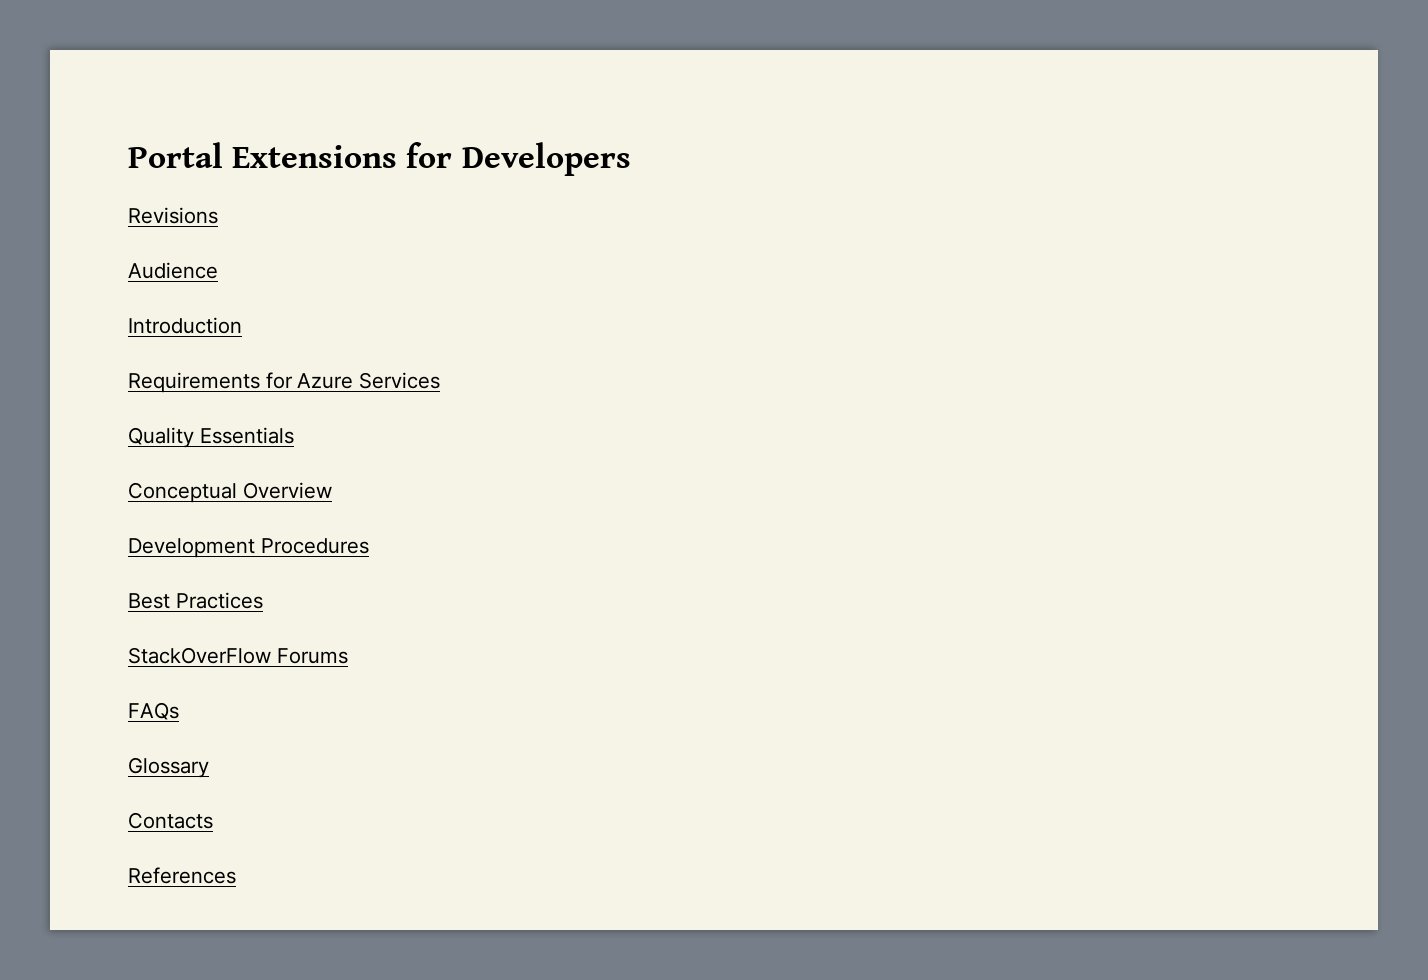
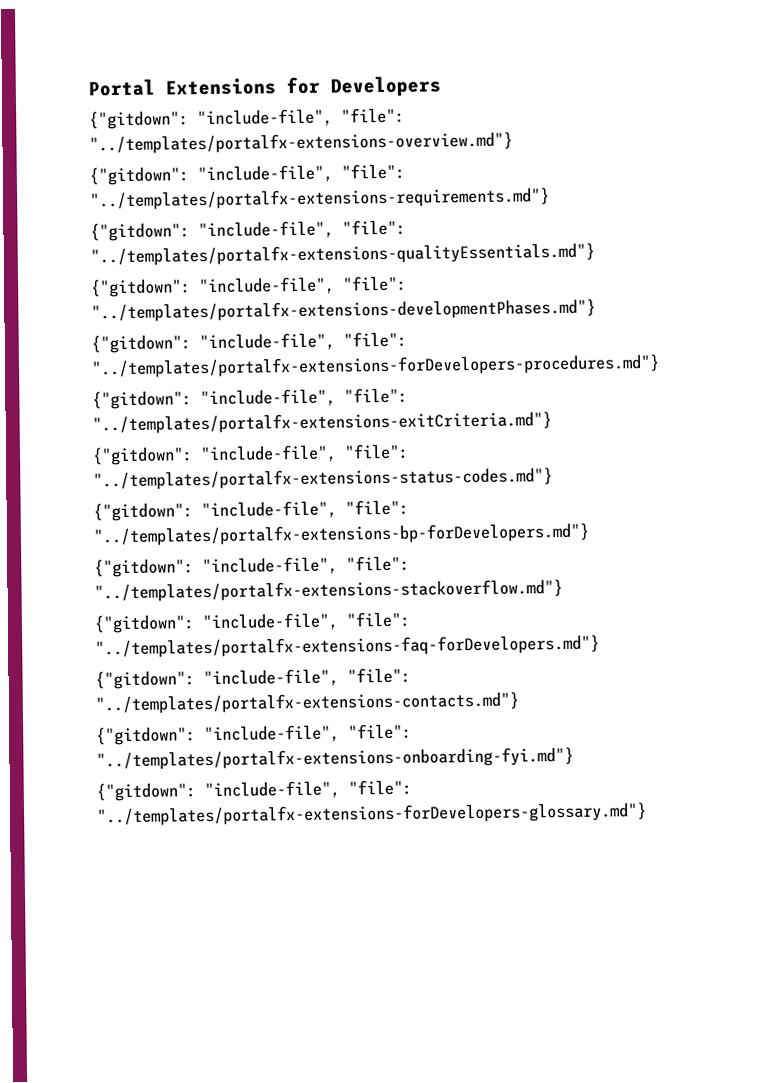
- Revisions
- Audience
- Introduction
- Requirements for Azure Services
- Quality Essentials
- Conceptual Overview
- Development Procedures
- Best Practices
- StackOverFlow Forums
- FAQs
- Glossary
- Contacts
- References
+ {"gitdown": "include-file", "file": "../templates/portalfx-extensions-overview.md"}
+ {"gitdown": "include-file", "file": "../templates/portalfx-extensions-requirements.md"}
+ {"gitdown": "include-file", "file": "../templates/portalfx-extensions-qualityEssentials.md"}
+ {"gitdown": "include-file", "file": "../templates/portalfx-extensions-developmentPhases.md"}
+ {"gitdown": "include-file", "file": "../templates/portalfx-extensions-forDevelopers-procedures.md"}
+ {"gitdown": "include-file", "file": "../templates/portalfx-extensions-exitCriteria.md"}
+ {"gitdown": "include-file", "file": "../templates/portalfx-extensions-status-codes.md"}
+ {"gitdown": "include-file", "file": "../templates/portalfx-extensions-bp-forDevelopers.md"}
+ {"gitdown": "include-file", "file": "../templates/portalfx-extensions-stackoverflow.md"}
+ {"gitdown": "include-file", "file": "../templates/portalfx-extensions-faq-forDevelopers.md"}
+ {"gitdown": "include-file", "file": "../templates/portalfx-extensions-contacts.md"}
+ {"gitdown": "include-file", "file": "../templates/portalfx-extensions-onboarding-fyi.md"}
+ {"gitdown": "include-file", "file": "../templates/portalfx-extensions-forDevelopers-glossary.md"}

